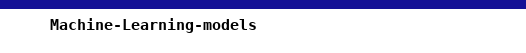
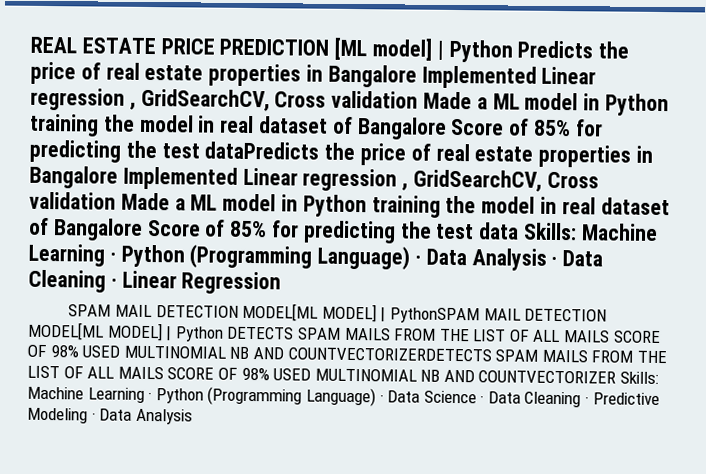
- Machine-Learning-models
+ REAL ESTATE PRICE PREDICTION [ML model] | Python Predicts the price of real estate properties in Bangalore Implemented Linear regression , GridSearchCV, Cross validation Made a ML model in Python training the model in real dataset of Bangalore Score of 85% for predicting the test dataPredicts the price of real estate properties in Bangalore Implemented Linear regression , GridSearchCV, Cross validation Made a ML model in Python training the model in real dataset of Bangalore Score of 85% for predicting the test data Skills: Machine Learning · Python (Programming Language) · Data Analysis · Data Cleaning · Linear Regression
+ SPAM MAIL DETECTION MODEL[ML MODEL] | PythonSPAM MAIL DETECTION MODEL[ML MODEL] | Python DETECTS SPAM MAILS FROM THE LIST OF ALL MAILS SCORE OF 98% USED MULTINOMIAL NB AND COUNTVECTORIZERDETECTS SPAM MAILS FROM THE LIST OF ALL MAILS SCORE OF 98% USED MULTINOMIAL NB AND COUNTVECTORIZER Skills: Machine Learning · Python (Programming Language) · Data Science · Data Cleaning · Predictive Modeling · Data Analysis

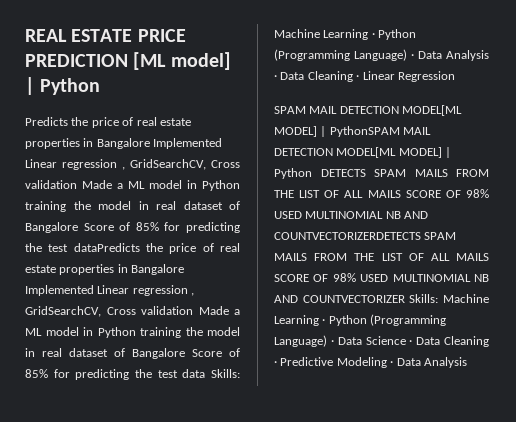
- REAL ESTATE PRICE PREDICTION [ML model] | Python Predicts the price of real estate properties in Bangalore Implemented Linear regression , GridSearchCV, Cross validation Made a ML model in Python training the model in real dataset of Bangalore Score of 85% for predicting the test dataPredicts the price of real estate properties in Bangalore Implemented Linear regression , GridSearchCV, Cross validation Made a ML model in Python training the model in real dataset of Bangalore Score of 85% for predicting the test data Skills:
+ REAL ESTATE PRICE PREDICTION [ML model] | Python
+ Predicts the price of real estate properties in Bangalore Implemented Linear regression , GridSearchCV, Cross validation Made a ML model in Python training the model in real dataset of Bangalore Score of 85% for predicting the test dataPredicts the price of real estate properties in Bangalore Implemented Linear regression , GridSearchCV, Cross validation Made a ML model in Python training the model in real dataset of Bangalore Score of 85% for predicting the test data Skills:

